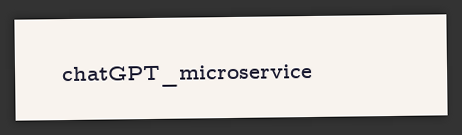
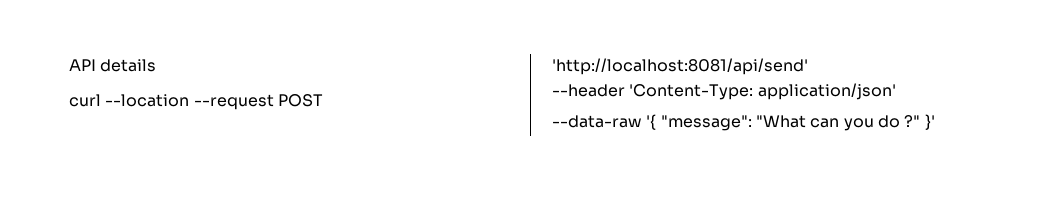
- chatGPT_microservice
+ API details
+ curl --location --request POST 'http://localhost:8081/api/send'
+ --header 'Content-Type: application/json'
+ --data-raw '{ "message": "What can you do ?" }'

